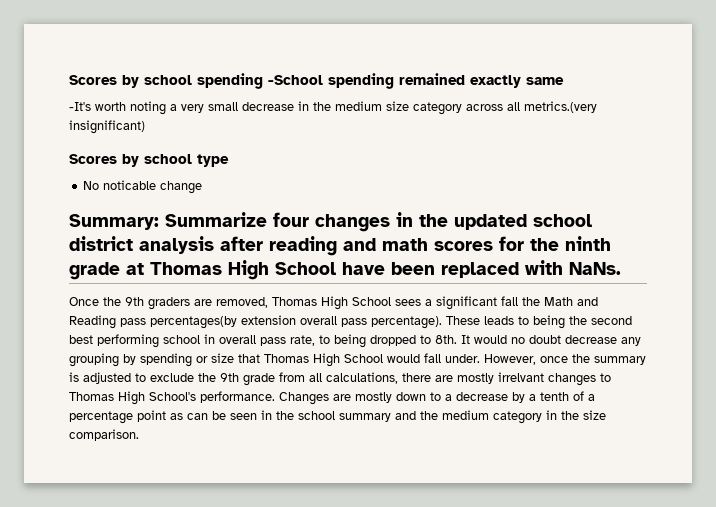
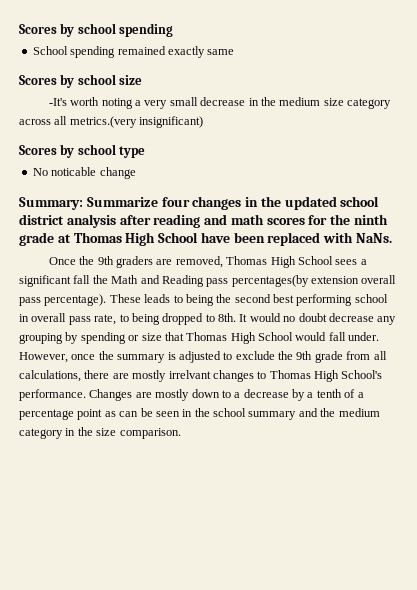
- Scores by school spending -School spending remained exactly same
+ Scores by school spending
+ School spending remained exactly same
+ Scores by school size

